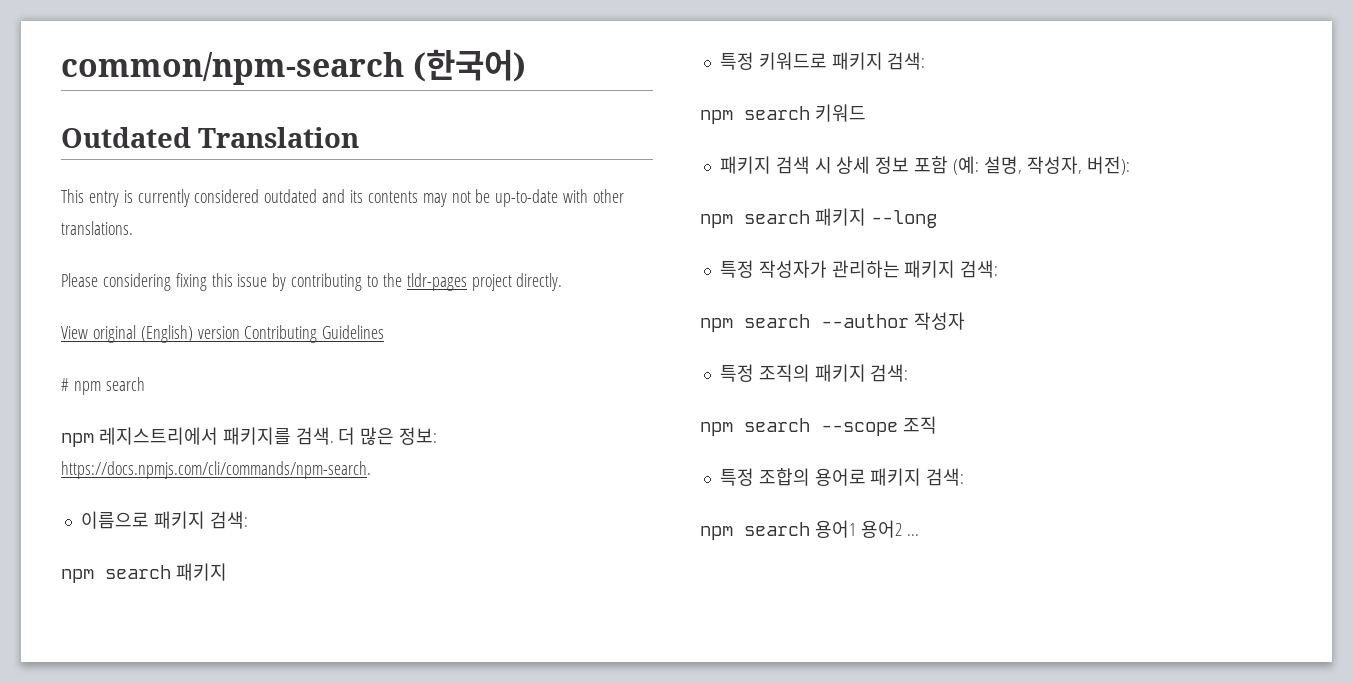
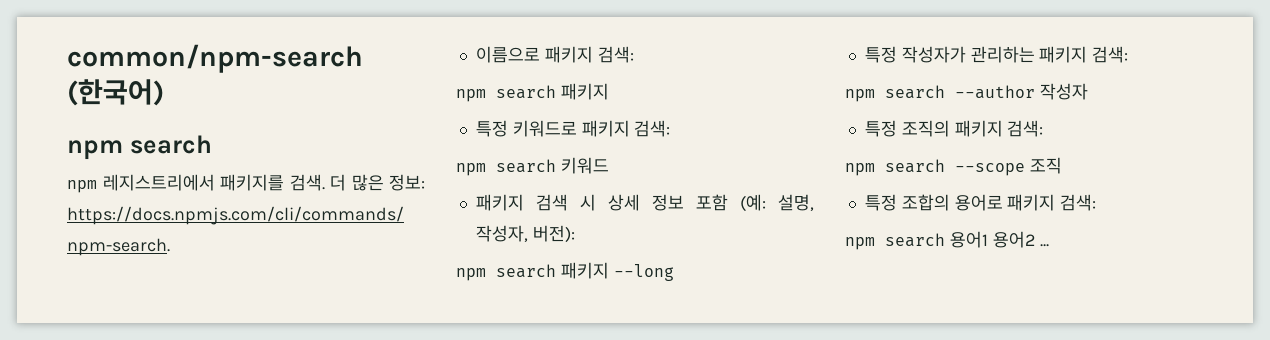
  common/npm-search (한국어)
- Outdated Translation
- This entry is currently considered outdated and its contents may not be up-to-date with other translations.
- Please considering fixing this issue by contributing to the tldr-pages project directly.
- View original (English) version Contributing Guidelines
- # npm search
+ npm search

